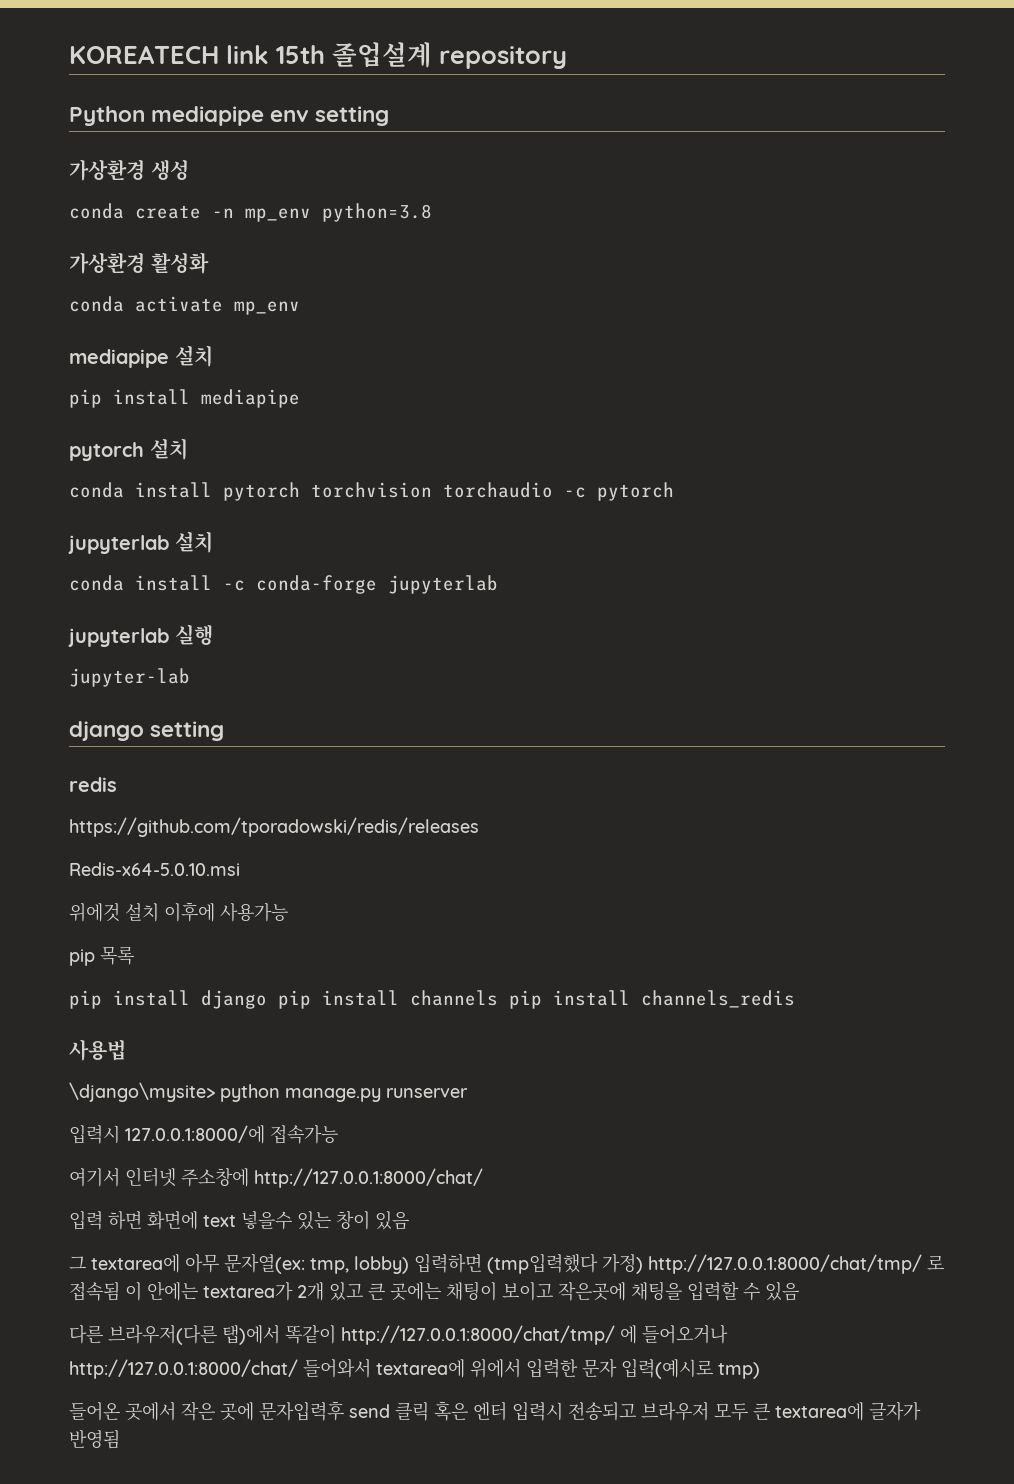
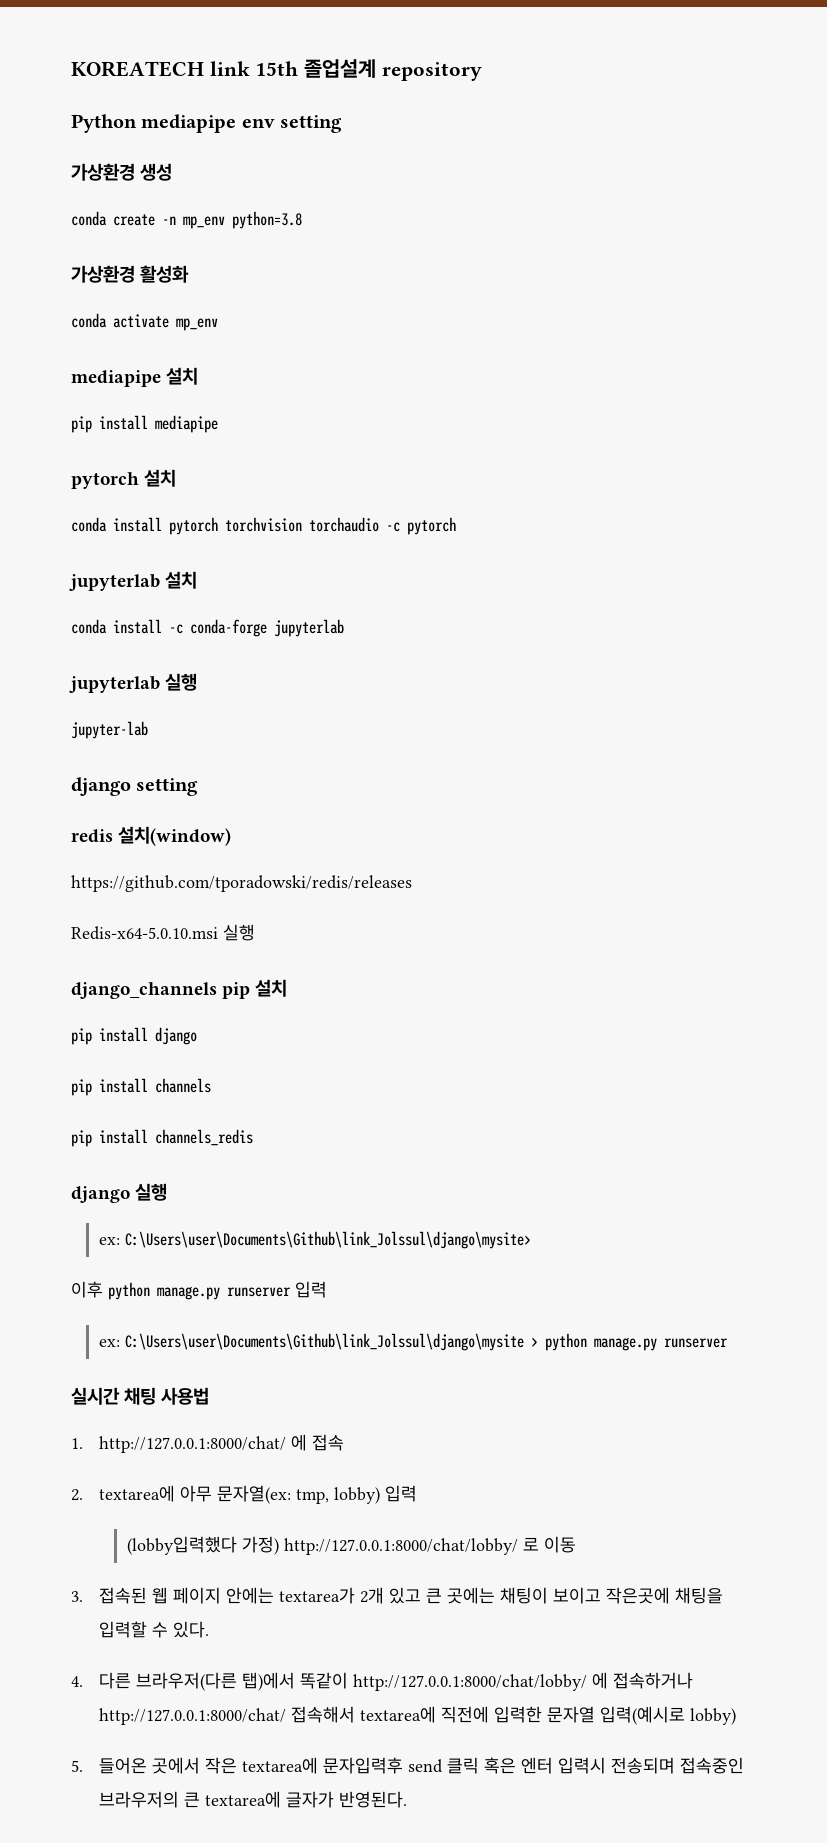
- redis
+ redis 설치(window)
- Redis-x64-5.0.10.msi
- 위에것 설치 이후에 사용가능
- pip 목록
+ Redis-x64-5.0.10.msi 실행
+ django_channels pip 설치
- pip install django pip install channels pip install channels_redis
+ pip install django
+ pip install channels
+ pip install channels_redis
- 사용법
- \django\mysite> python manage.py runserver
- 입력시 127.0.0.1:8000/에 접속가능
- 여기서 인터넷 주소창에 http://127.0.0.1:8000/chat/
- 입력 하면 화면에 text 넣을수 있는 창이 있음
- 그 textarea에 아무 문자열(ex: tmp, lobby) 입력하면 (tmp입력했다 가정) http://127.0.0.1:8000/chat/tmp/ 로 접속됨 이 안에는 textarea가 2개 있고 큰 곳에는 채팅이 보이고 작은곳에 채팅을 입력할 수 있음
- 다른 브라우저(다른 탭)에서 똑같이 http://127.0.0.1:8000/chat/tmp/ 에 들어오거나
- http://127.0.0.1:8000/chat/ 들어와서 textarea에 위에서 입력한 문자 입력(예시로 tmp)
- 들어온 곳에서 작은 곳에 문자입력후 send 클릭 혹은 엔터 입력시 전송되고 브라우저 모두 큰 textarea에 글자가 반영됨
+ django 실행
+ ex: C:\Users\user\Documents\Github\link_Jolssul\django\mysite>
+ 이후 python manage.py runserver 입력
+ ex: C:\Users\user\Documents\Github\link_Jolssul\django\mysite > python manage.py runserver
+ 실시간 채팅 사용법
+ 1. http://127.0.0.1:8000/chat/ 에 접속
+ 2. textarea에 아무 문자열(ex: tmp, lobby) 입력
+ (lobby입력했다 가정) http://127.0.0.1:8000/chat/lobby/ 로 이동
+ 3. 접속된 웹 페이지 안에는 textarea가 2개 있고 큰 곳에는 채팅이 보이고 작은곳에 채팅을 입력할 수 있다.
+ 4. 다른 브라우저(다른 탭)에서 똑같이 http://127.0.0.1:8000/chat/lobby/ 에 접속하거나 http://127.0.0.1:8000/chat/ 접속해서 textarea에 직전에 입력한 문자열 입력(예시로 lobby)
+ 5. 들어온 곳에서 작은 textarea에 문자입력후 send 클릭 혹은 엔터 입력시 전송되며 접속중인 브라우저의 큰 textarea에 글자가 반영된다.

